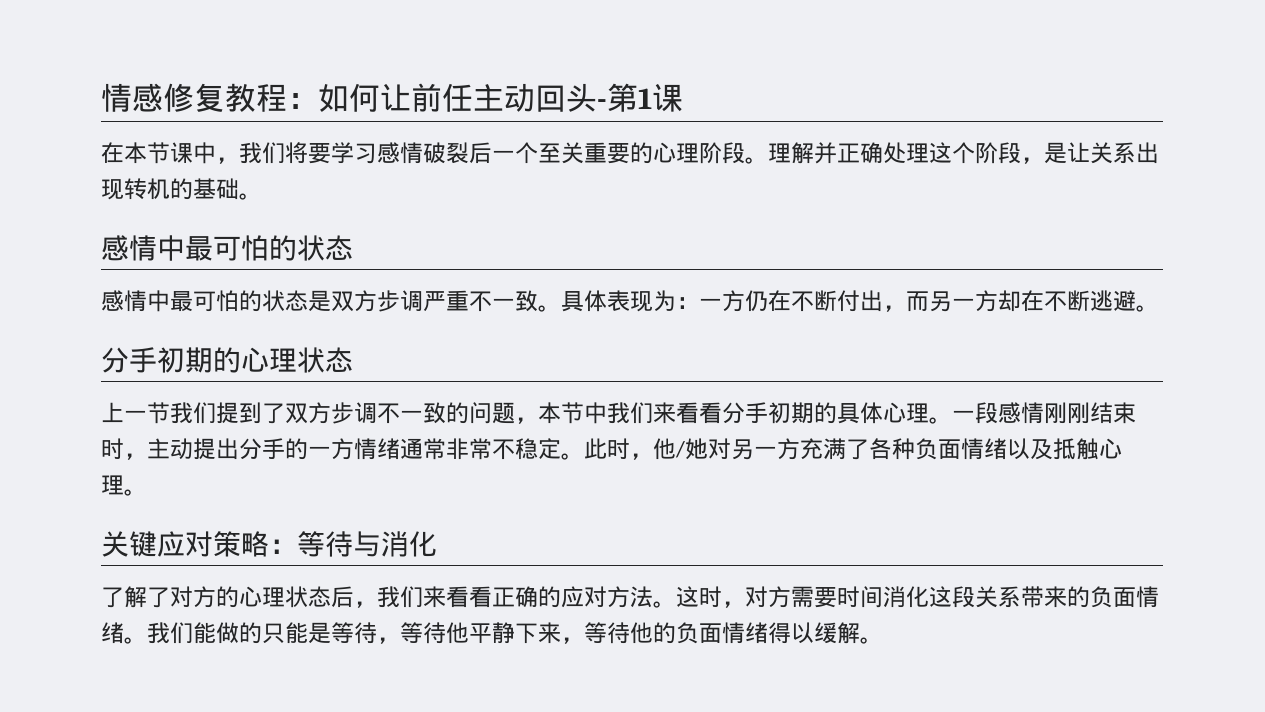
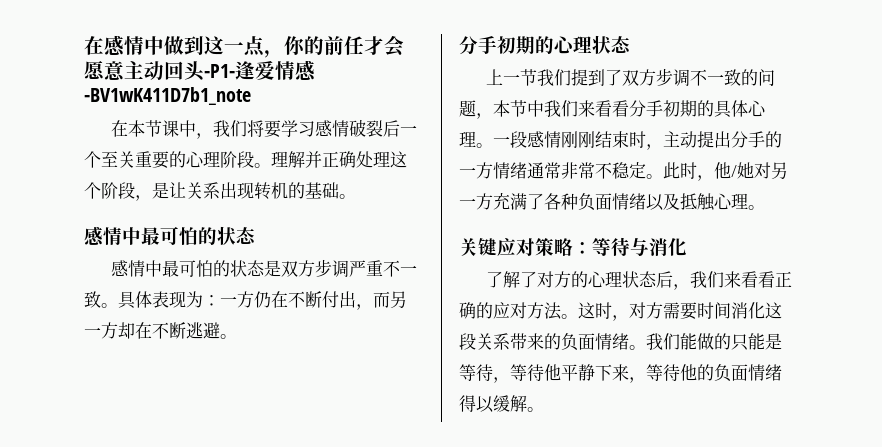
- 情感修复教程：如何让前任主动回头-第1课
+ 在感情中做到这一点，你的前任才会愿意主动回头-P1-逢爱情感-BV1wK411D7b1_note

